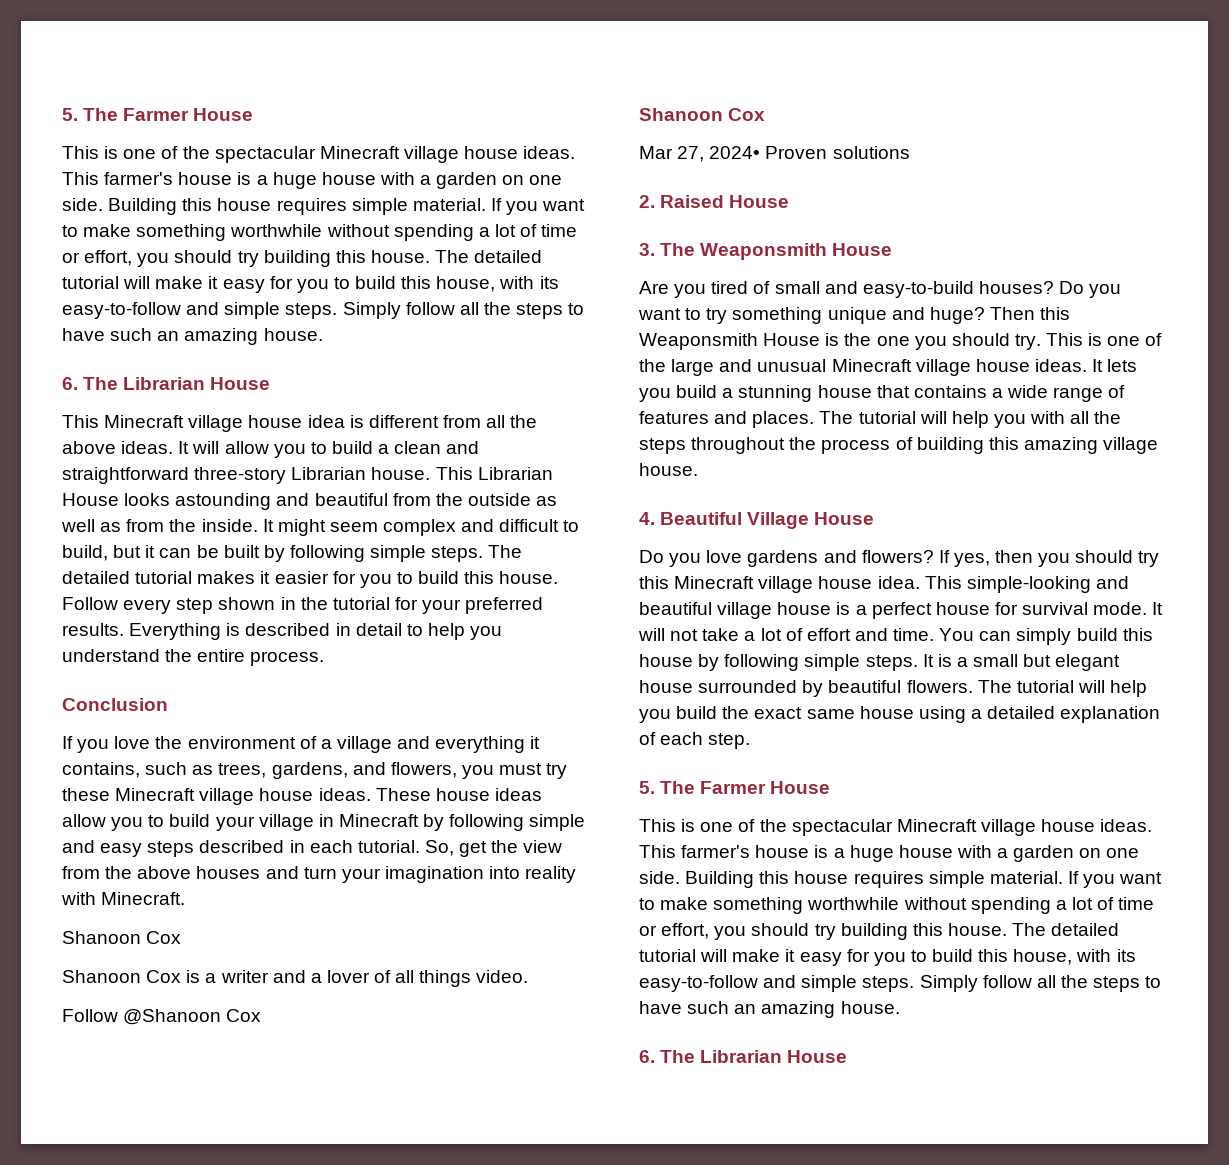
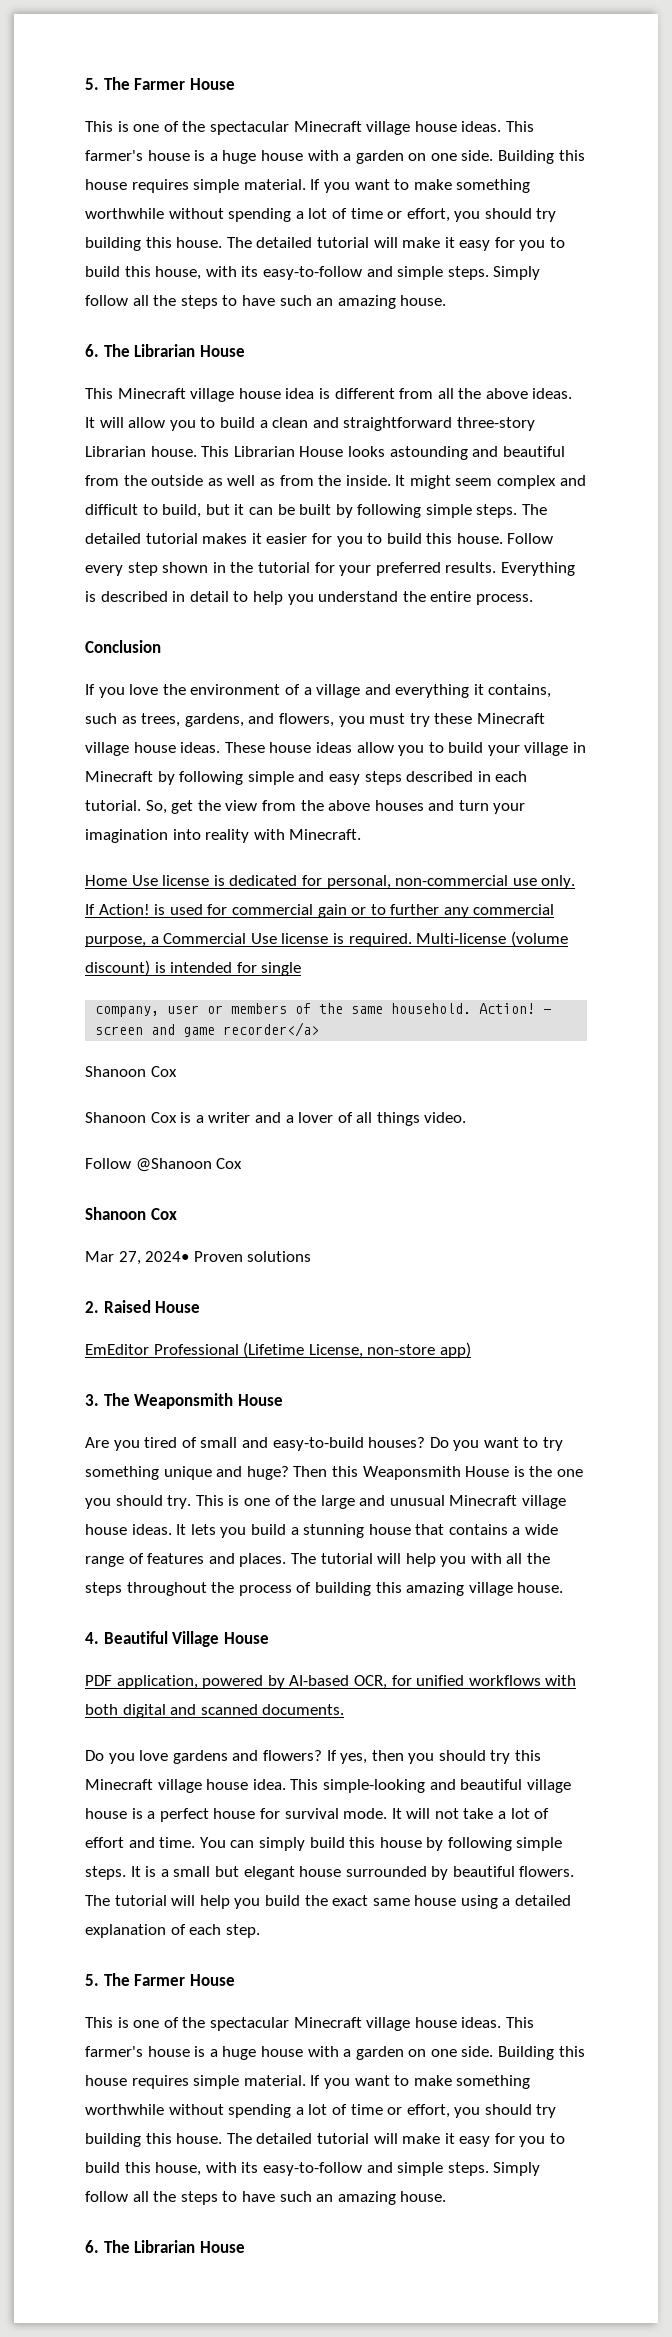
+ Home Use license is dedicated for personal, non-commercial use only. If Action! is used for commercial gain or to further any commercial purpose, a Commercial Use license is required. Multi-license (volume discount) is intended for single
+ company, user or members of the same household. Action! - screen and game recorder</a>
+ EmEditor Professional (Lifetime License, non-store app)
+ PDF application, powered by AI-based OCR, for unified workflows with both digital and scanned documents.

